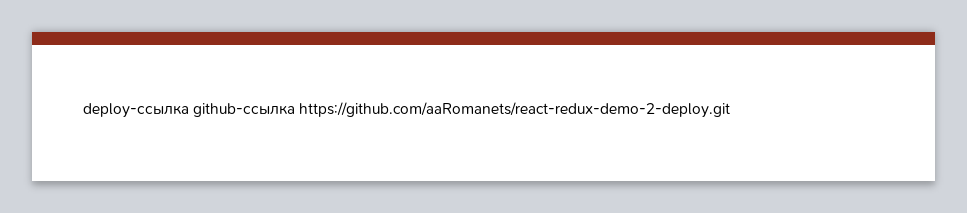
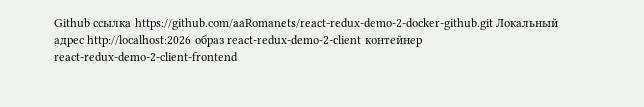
- deploy-ссылка github-ссылка https://github.com/aaRomanets/react-redux-demo-2-deploy.git
+ Github ссылка https://github.com/aaRomanets/react-redux-demo-2-docker-github.git Локальный адрес http://localhost:2026 образ react-redux-demo-2-client контейнер react-redux-demo-2-client-frontend

